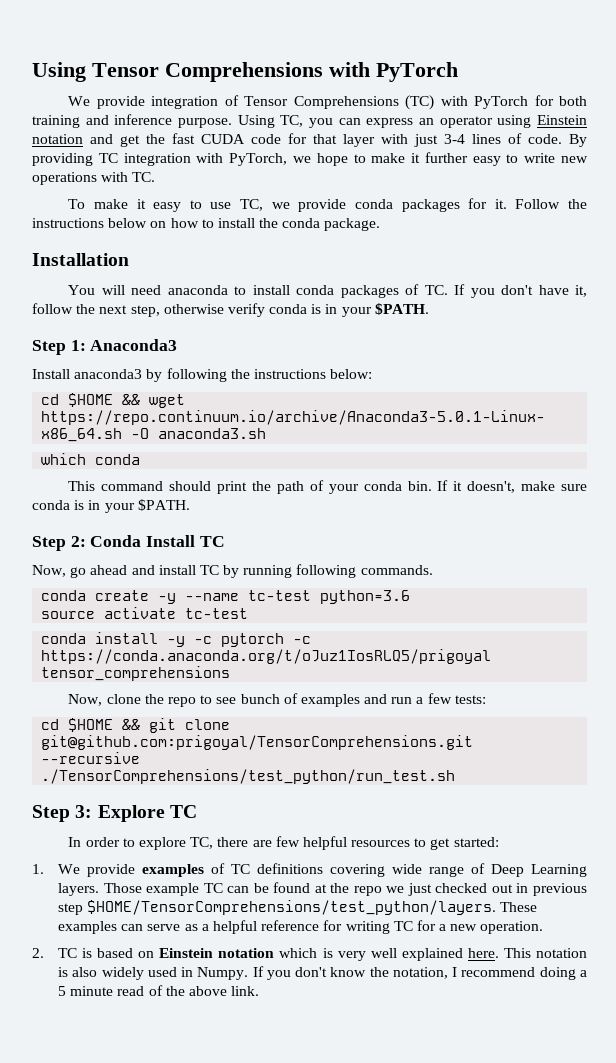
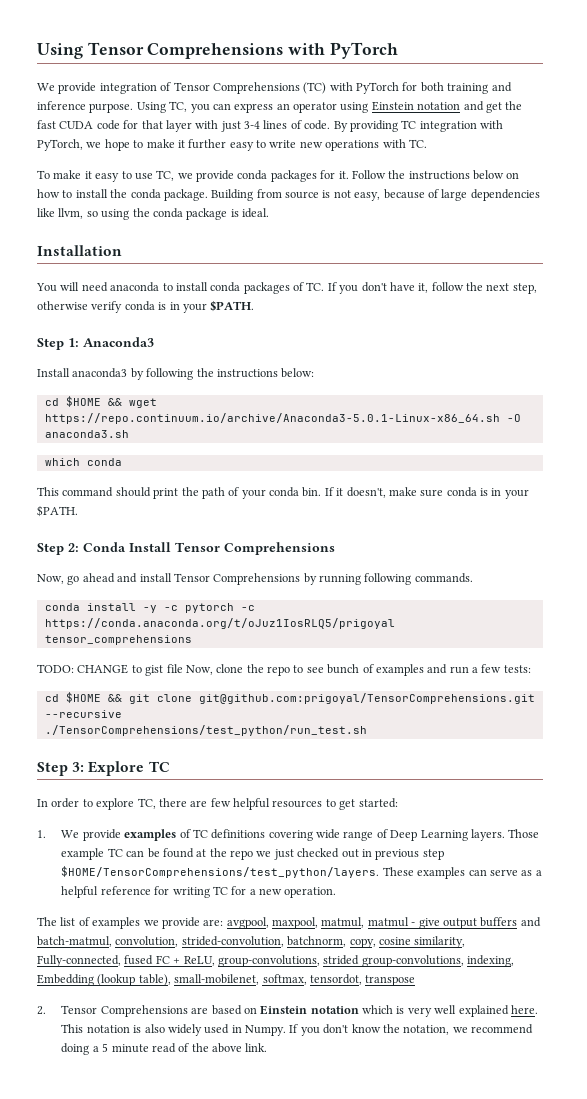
+ Building from source is not easy, because of large dependencies like llvm, so using the conda package is ideal.
- Step 2: Conda Install TC
+ Step 2: Conda Install Tensor Comprehensions
- Now, go ahead and install TC by running following commands.
+ Now, go ahead and install Tensor Comprehensions by running following commands.
- conda create -y --name tc-test python=3.6
- source activate tc-test
- Now, clone the repo to see bunch of examples and run a few tests:
+ TODO: CHANGE to gist file Now, clone the repo to see bunch of examples and run a few tests:
- 2. TC is based on Einstein notation which is very well explained here.
+ The list of examples we provide are: avgpool, maxpool, matmul, matmul - give output buffers and batch-matmul, convolution, strided-convolution, batchnorm, copy, cosine similarity, Fully-connected, fused FC + ReLU, group-convolutions, strided group-convolutions, indexing, Embedding (lookup table), small-mobilenet, softmax, tensordot, transpose
+ 2. Tensor Comprehensions are based on Einstein notation which is very well explained here.
- If you don't know the notation, I recommend doing a 5 minute read of the above link.
+ If you don't know the notation, we recommend doing a 5 minute read of the above link.

